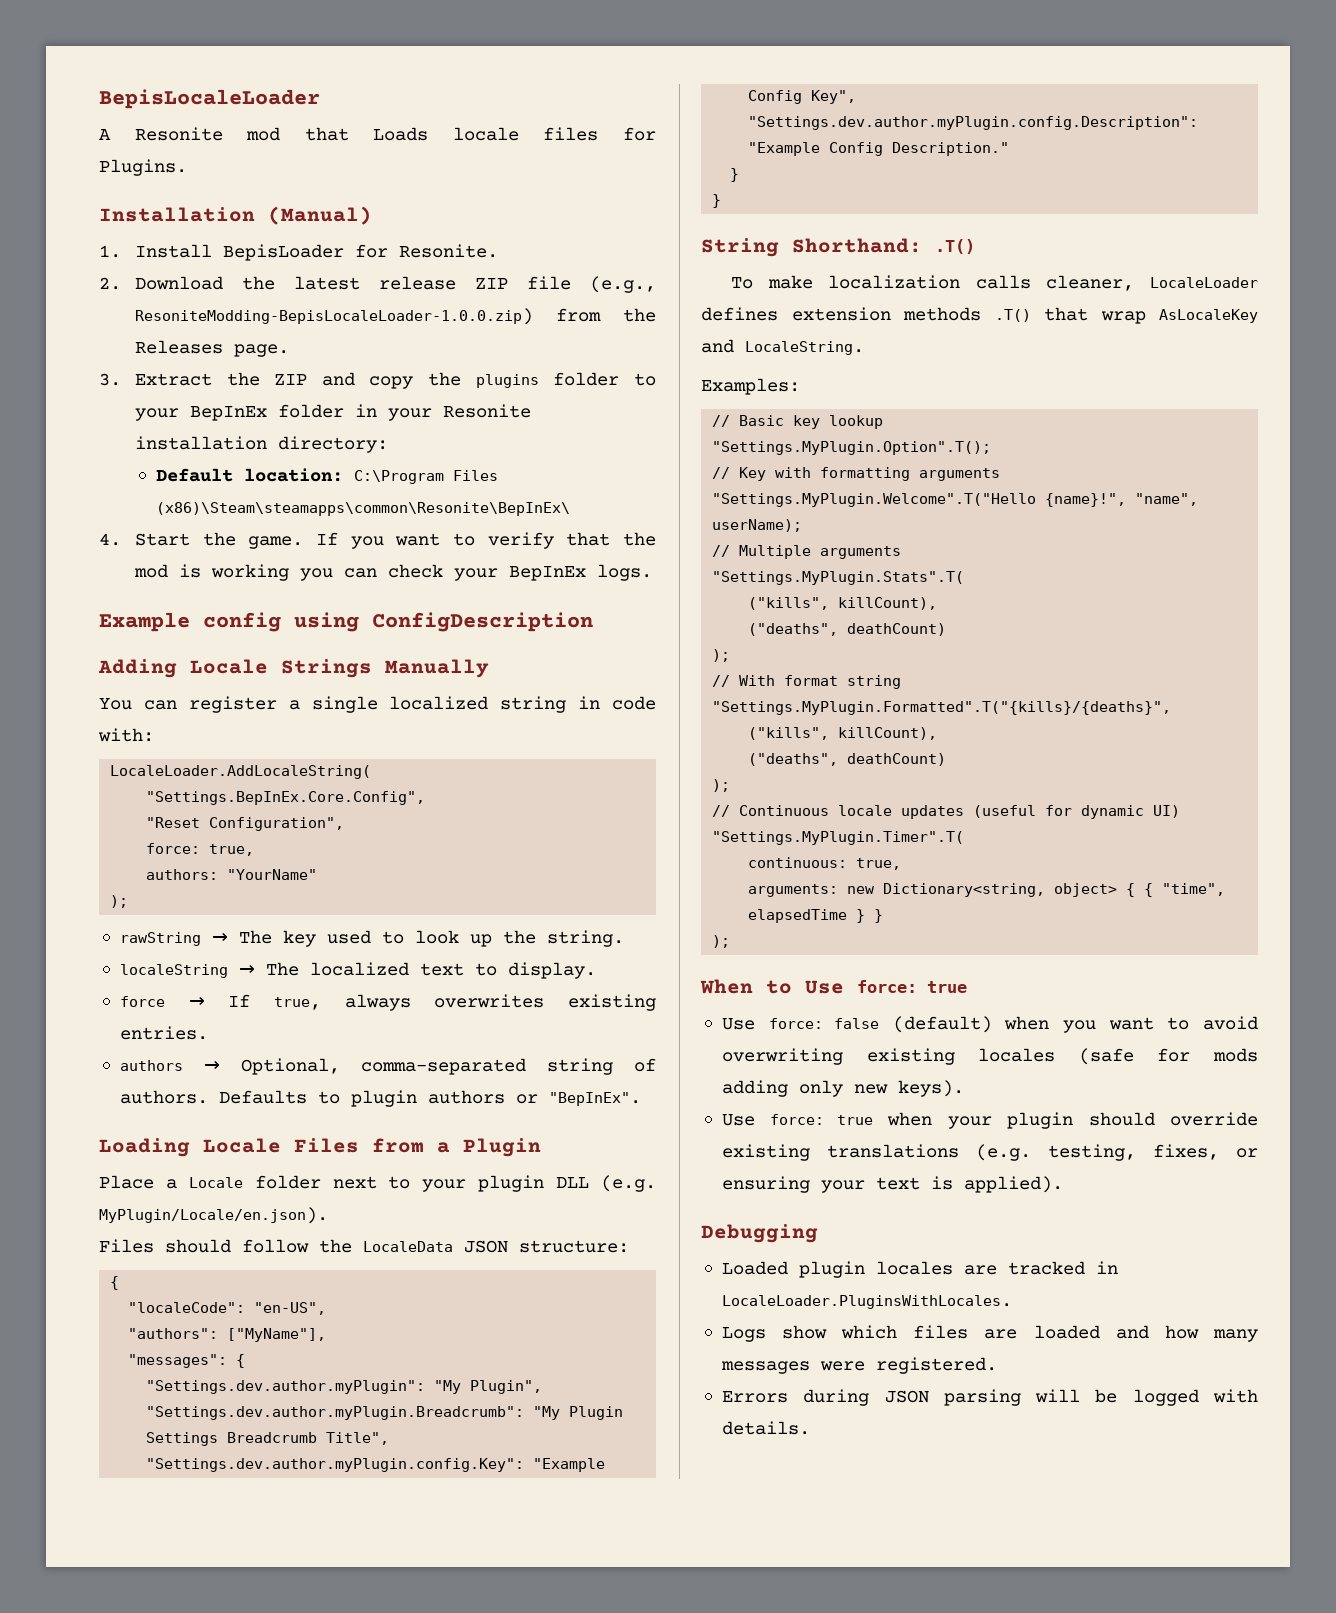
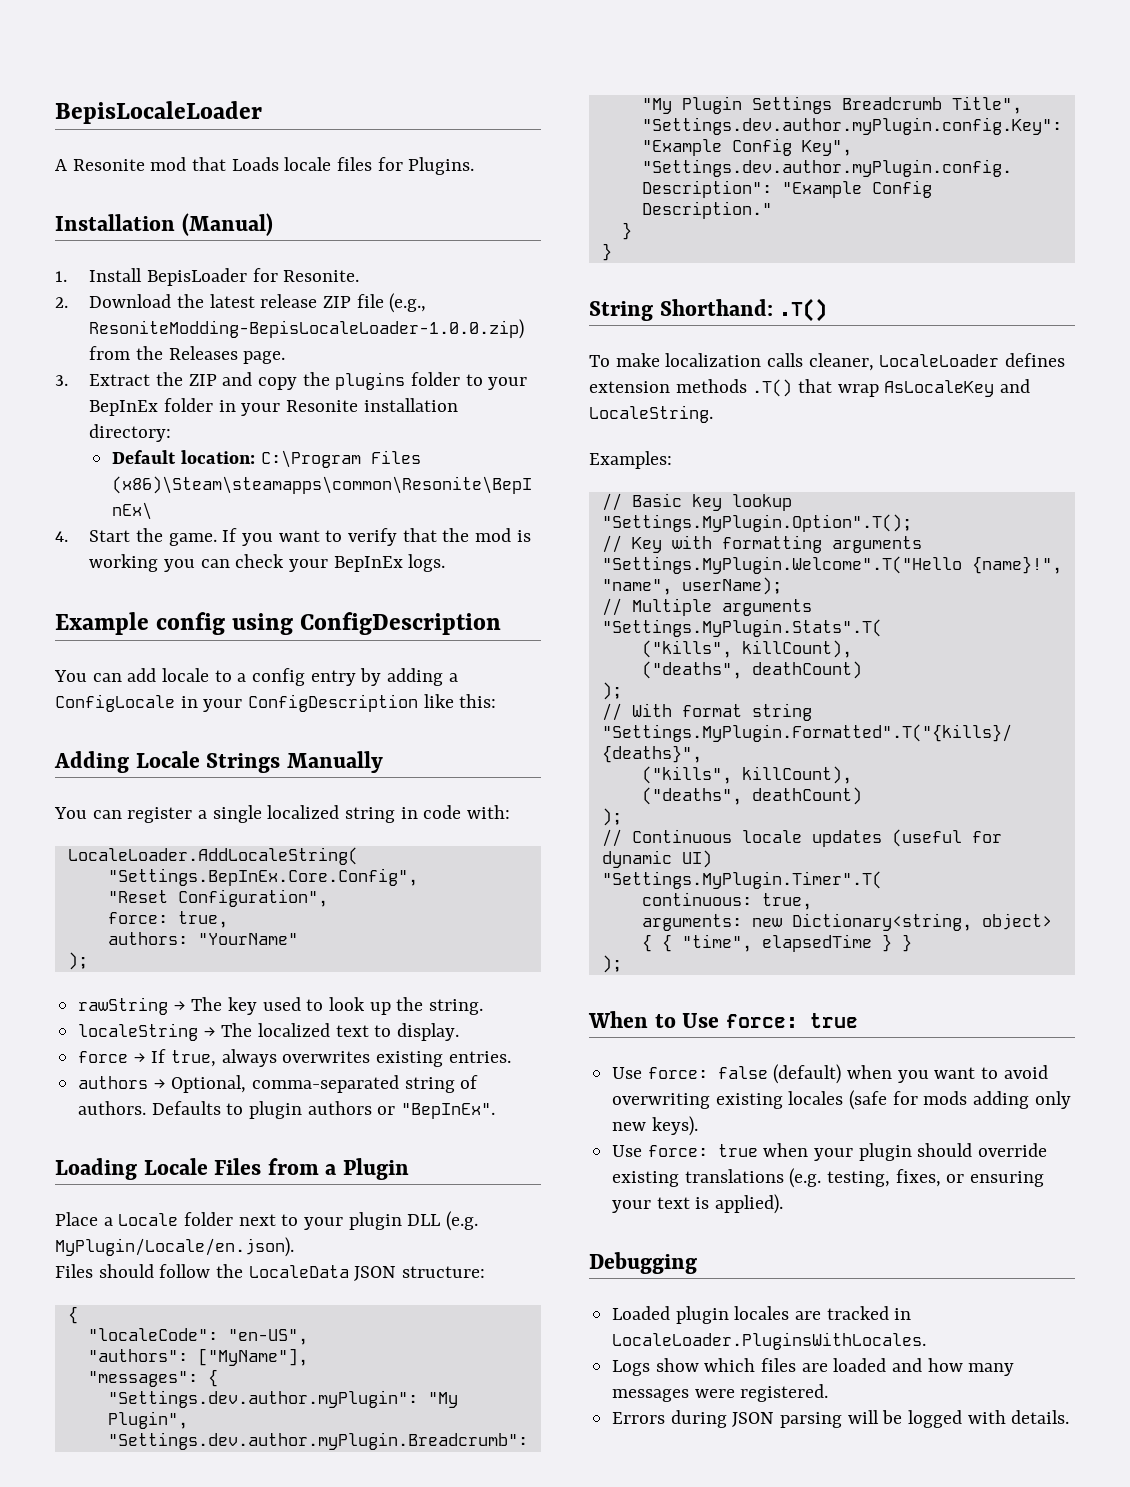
+ You can add locale to a config entry by adding a ConfigLocale in your ConfigDescription like this:

